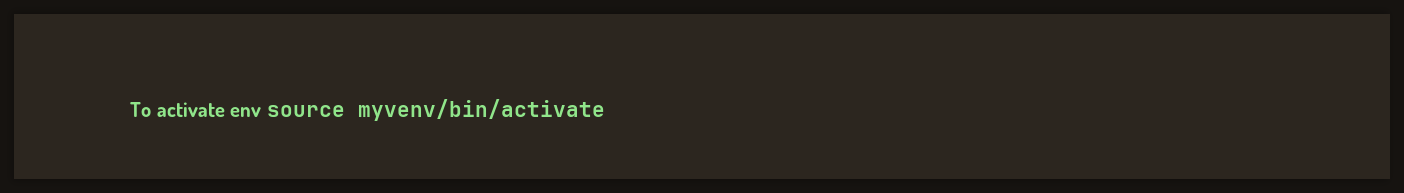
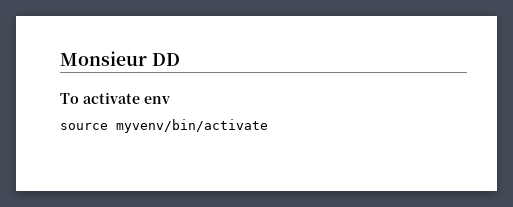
+ Monsieur DD
- To activate env source myvenv/bin/activate
+ To activate env
+ source myvenv/bin/activate

